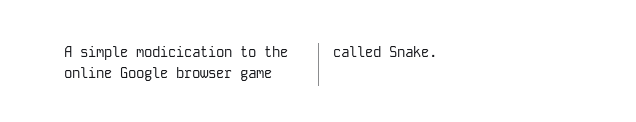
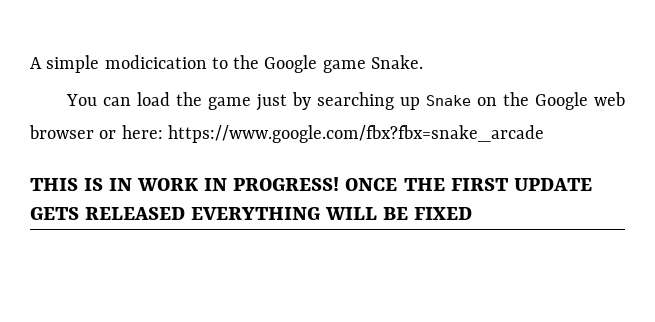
- A simple modicication to the online Google browser game called Snake.
+ A simple modicication to the Google game Snake.
+ You can load the game just by searching up Snake on the Google web browser or here: https://www.google.com/fbx?fbx=snake_arcade
+ THIS IS IN WORK IN PROGRESS! ONCE THE FIRST UPDATE GETS RELEASED EVERYTHING WILL BE FIXED

